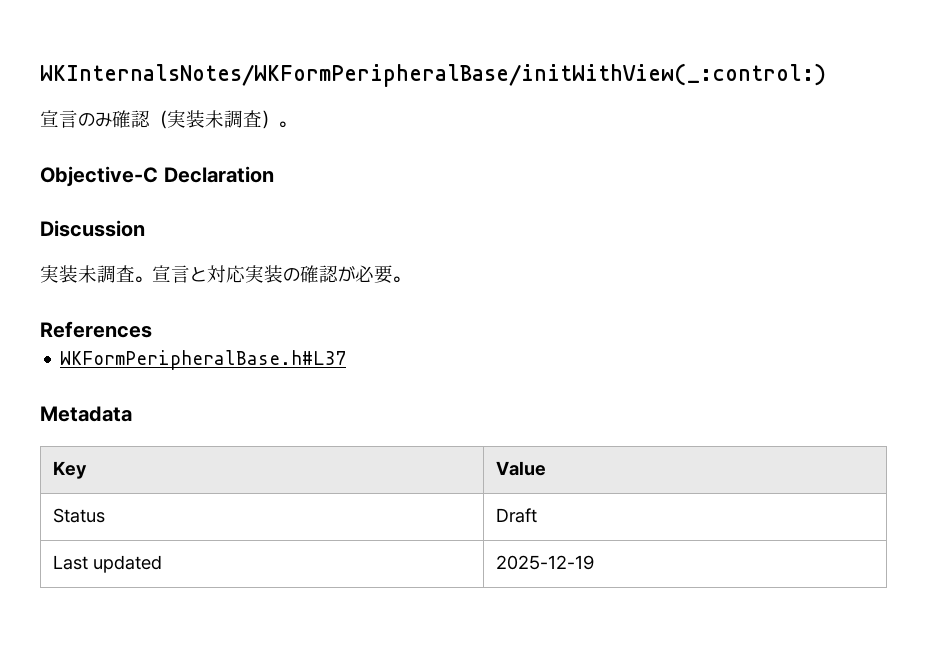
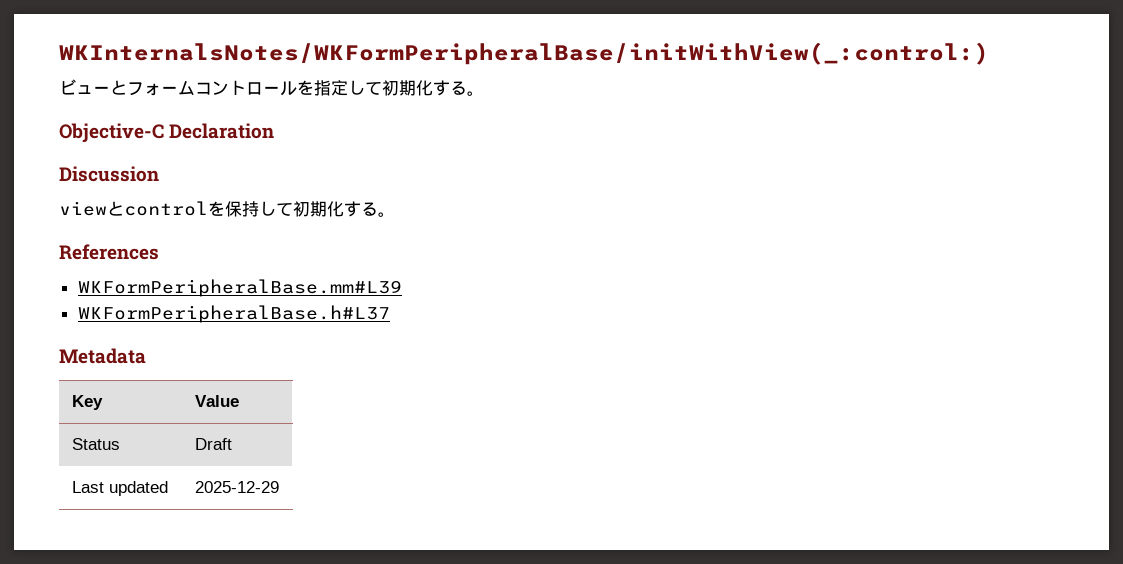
- 宣言のみ確認（実装未調査）。
+ ビューとフォームコントロールを指定して初期化する。
  Objective-C Declaration
  Discussion
- 実装未調査。宣言と対応実装の確認が必要。
+ viewとcontrolを保持して初期化する。
+ WKFormPeripheralBase.mm#L39
- Last updated | 2025-12-19
+ Last updated | 2025-12-29

